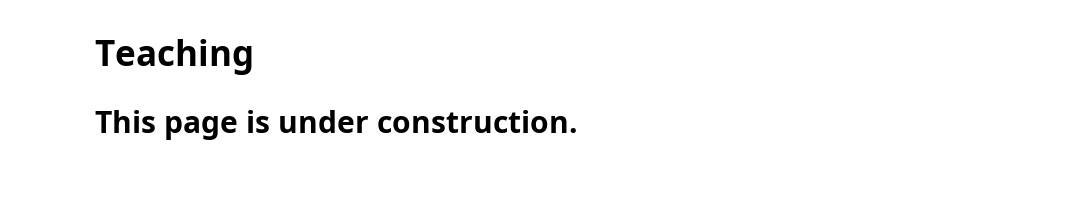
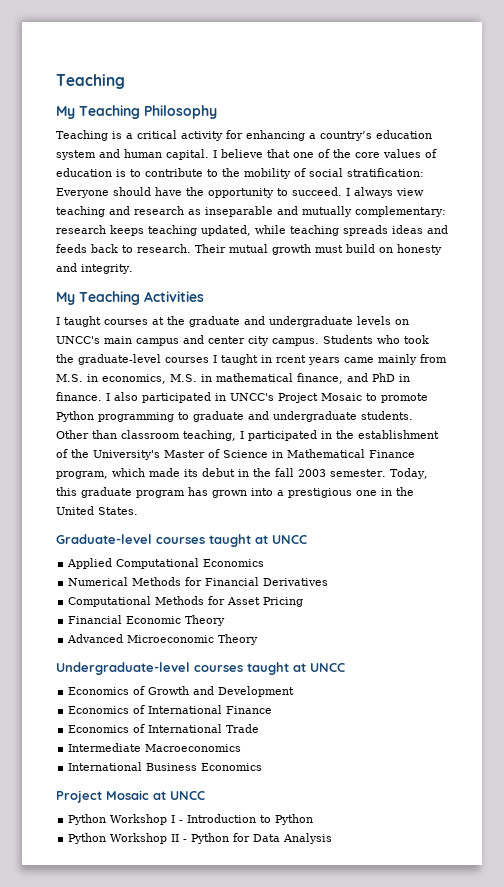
- This page is under construction.
+ My Teaching Philosophy
+ Teaching is a critical activity for enhancing a country’s education system and human capital. I believe that one of the core values of education is to contribute to the mobility of social stratification: Everyone should have the opportunity to succeed. I always view teaching and research as inseparable and mutually complementary: research keeps teaching updated, while teaching spreads ideas and feeds back to research. Their mutual growth must build on honesty and integrity.
+ My Teaching Activities
+ I taught courses at the graduate and undergraduate levels on UNCC's main campus and center city campus. Students who took the graduate-level courses I taught in rcent years came mainly from M.S. in economics, M.S. in mathematical finance, and PhD in finance. I also participated in UNCC's Project Mosaic to promote Python programming to graduate and undergraduate students. Other than classroom teaching, I participated in the establishment of the University's Master of Science in Mathematical Finance program, which made its debut in the fall 2003 semester. Today, this graduate program has grown into a prestigious one in the United States.
+ Graduate-level courses taught at UNCC
+ Applied Computational Economics
+ Numerical Methods for Financial Derivatives
+ Computational Methods for Asset Pricing
+ Financial Economic Theory
+ Advanced Microeconomic Theory
+ Undergraduate-level courses taught at UNCC
+ Economics of Growth and Development
+ Economics of International Finance
+ Economics of International Trade
+ Intermediate Macroeconomics
+ International Business Economics
+ Project Mosaic at UNCC
+ Python Workshop I - Introduction to Python
+ Python Workshop II - Python for Data Analysis

